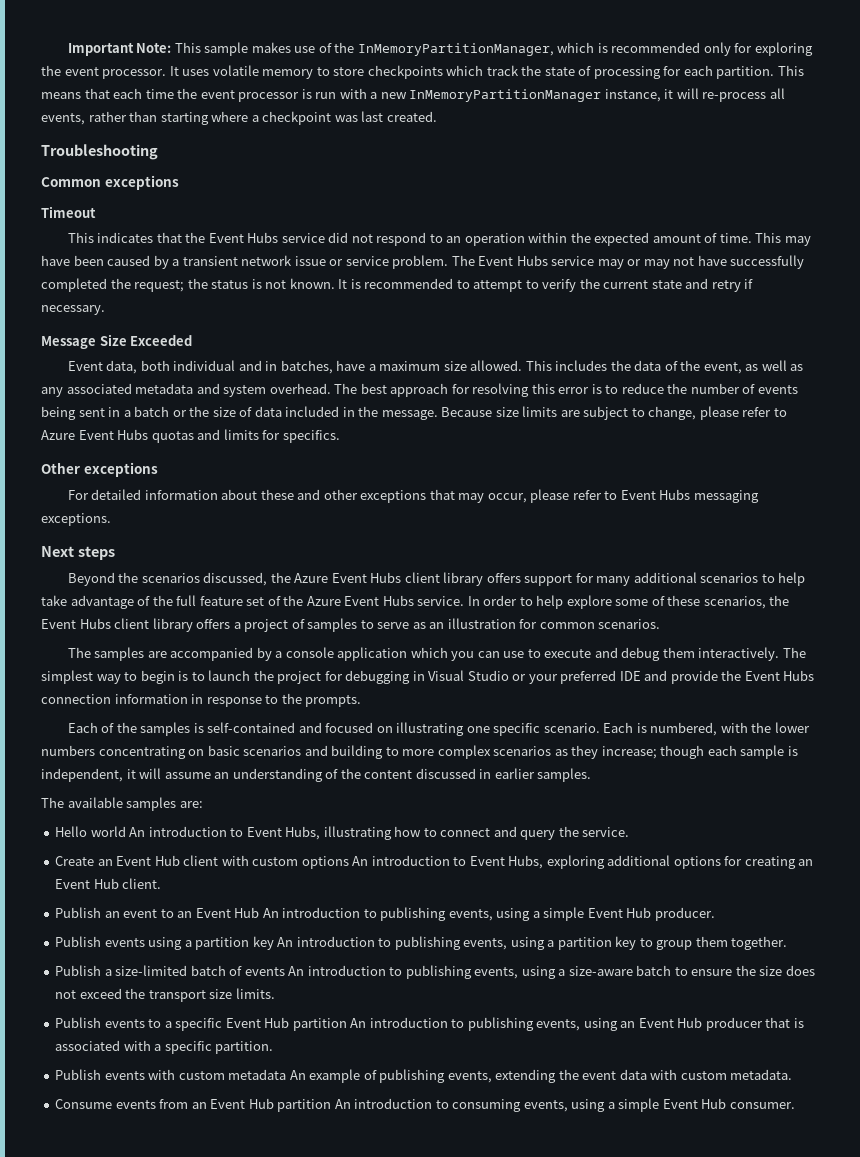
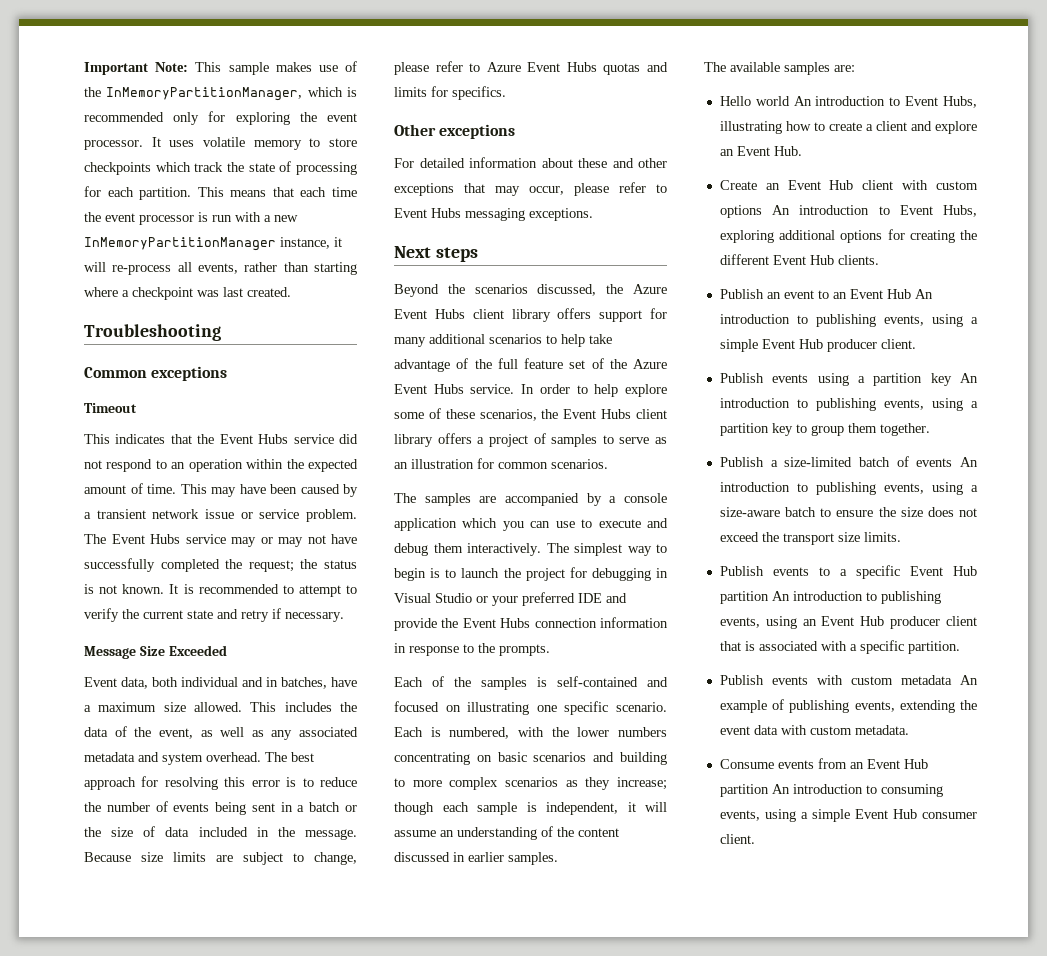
- Hello world An introduction to Event Hubs, illustrating how to connect and query the service.
+ Hello world An introduction to Event Hubs, illustrating how to create a client and explore an Event Hub.
- Create an Event Hub client with custom options An introduction to Event Hubs, exploring additional options for creating an Event Hub client.
+ Create an Event Hub client with custom options An introduction to Event Hubs, exploring additional options for creating the different Event Hub clients.
- Publish an event to an Event Hub An introduction to publishing events, using a simple Event Hub producer.
+ Publish an event to an Event Hub An introduction to publishing events, using a simple Event Hub producer client.
- Publish events to a specific Event Hub partition An introduction to publishing events, using an Event Hub producer that is associated with a specific partition.
+ Publish events to a specific Event Hub partition An introduction to publishing events, using an Event Hub producer client that is associated with a specific partition.
- Consume events from an Event Hub partition An introduction to consuming events, using a simple Event Hub consumer.
+ Consume events from an Event Hub partition An introduction to consuming events, using a simple Event Hub consumer client.

